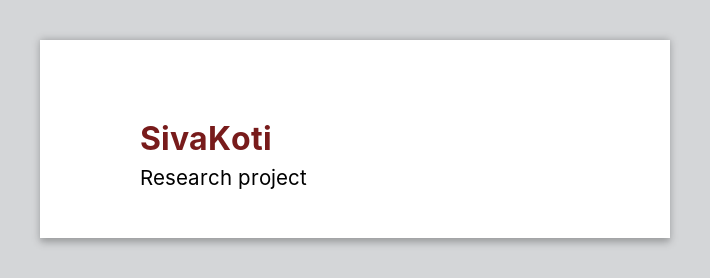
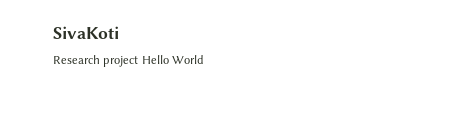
- Research project
+ Research project Hello World

